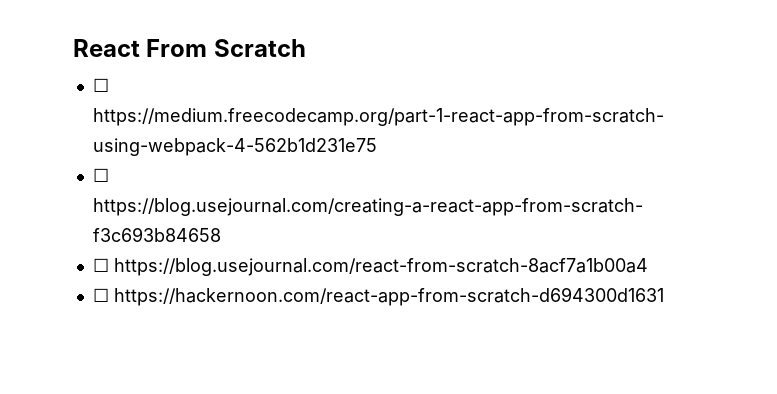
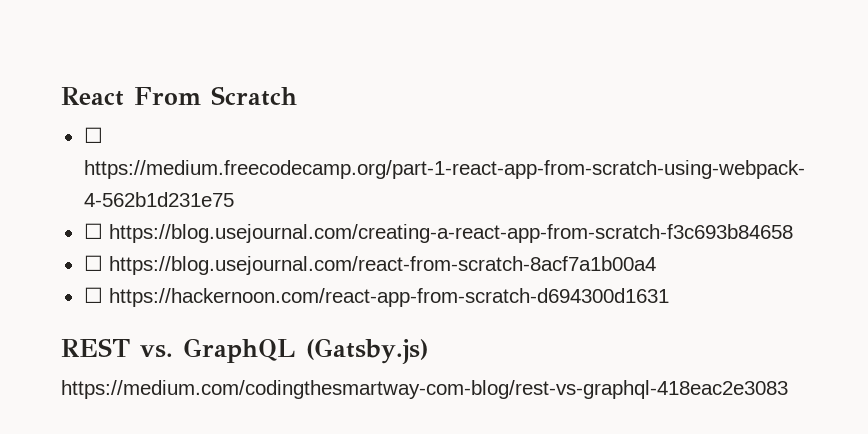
+ REST vs. GraphQL (Gatsby.js)
+ https://medium.com/codingthesmartway-com-blog/rest-vs-graphql-418eac2e3083

